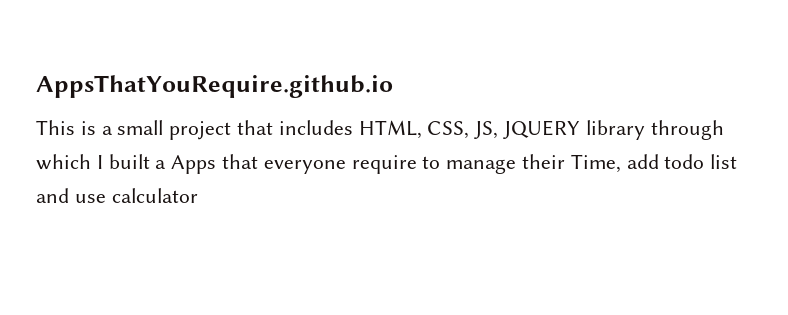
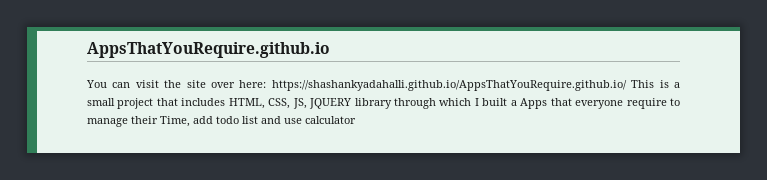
- This is a small project that includes HTML, CSS, JS, JQUERY library through which I built a Apps that everyone require to manage their Time, add todo list and use calculator
+ You can visit the site over here: https://shashankyadahalli.github.io/AppsThatYouRequire.github.io/ This is a small project that includes HTML, CSS, JS, JQUERY library through which I built a Apps that everyone require to manage their Time, add todo list and use calculator

